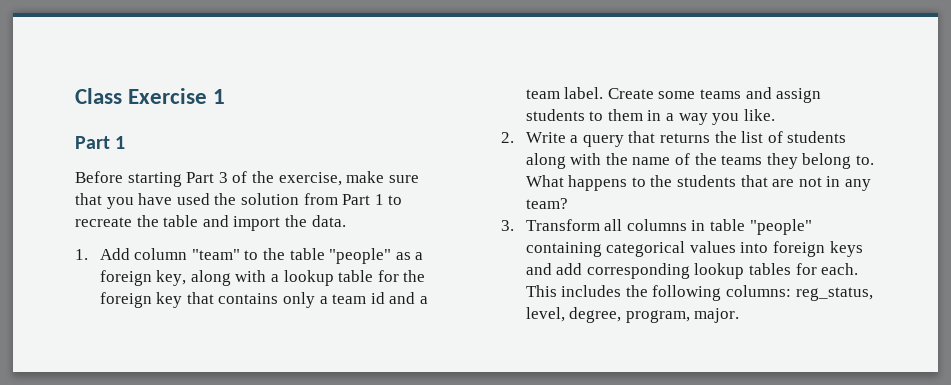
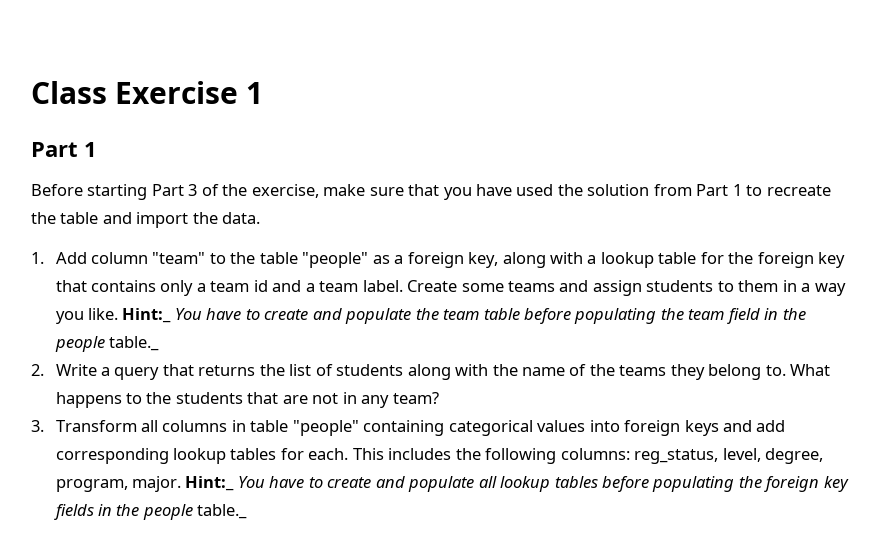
+ Hint:_ You have to create and populate the team table before populating the team field in the people table._
+ Hint:_ You have to create and populate all lookup tables before populating the foreign key fields in the people table._

